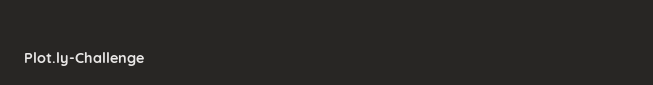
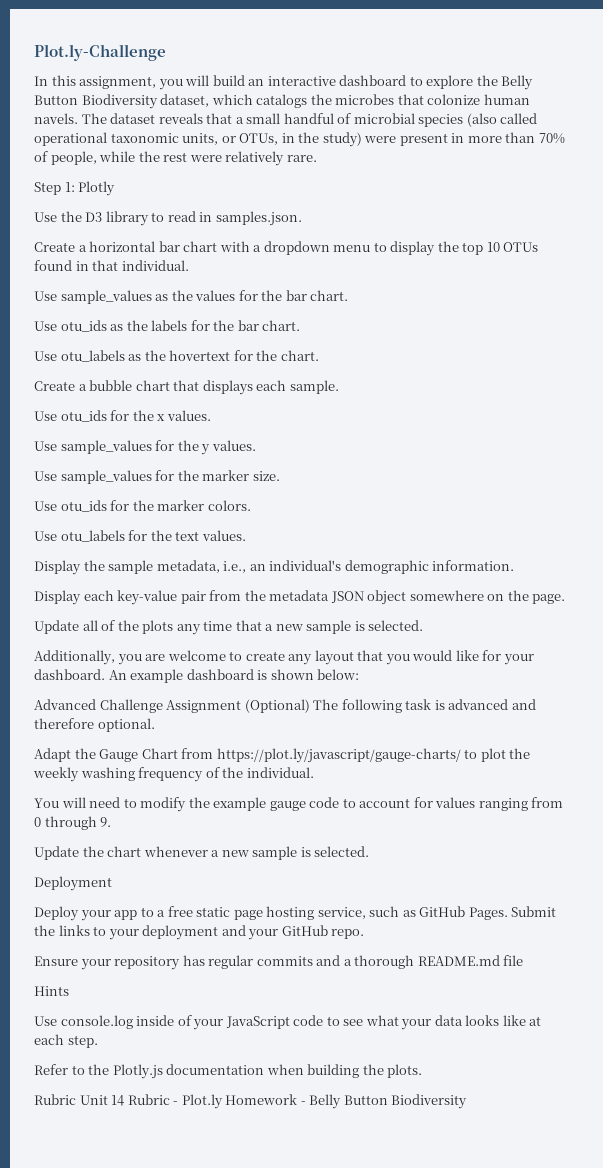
+ In this assignment, you will build an interactive dashboard to explore the Belly Button Biodiversity dataset, which catalogs the microbes that colonize human navels. The dataset reveals that a small handful of microbial species (also called operational taxonomic units, or OTUs, in the study) were present in more than 70% of people, while the rest were relatively rare.
+ Step 1: Plotly
+ Use the D3 library to read in samples.json.
+ Create a horizontal bar chart with a dropdown menu to display the top 10 OTUs found in that individual.
+ Use sample_values as the values for the bar chart.
+ Use otu_ids as the labels for the bar chart.
+ Use otu_labels as the hovertext for the chart.
+ Create a bubble chart that displays each sample.
+ Use otu_ids for the x values.
+ Use sample_values for the y values.
+ Use sample_values for the marker size.
+ Use otu_ids for the marker colors.
+ Use otu_labels for the text values.
+ Display the sample metadata, i.e., an individual's demographic information.
+ Display each key-value pair from the metadata JSON object somewhere on the page.
+ Update all of the plots any time that a new sample is selected.
+ Additionally, you are welcome to create any layout that you would like for your dashboard. An example dashboard is shown below:
+ Advanced Challenge Assignment (Optional) The following task is advanced and therefore optional.
+ Adapt the Gauge Chart from https://plot.ly/javascript/gauge-charts/ to plot the weekly washing frequency of the individual.
+ You will need to modify the example gauge code to account for values ranging from 0 through 9.
+ Update the chart whenever a new sample is selected.
+ Deployment
+ Deploy your app to a free static page hosting service, such as GitHub Pages. Submit the links to your deployment and your GitHub repo.
+ Ensure your repository has regular commits and a thorough README.md file
+ Hints
+ Use console.log inside of your JavaScript code to see what your data looks like at each step.
+ Refer to the Plotly.js documentation when building the plots.
+ Rubric Unit 14 Rubric - Plot.ly Homework - Belly Button Biodiversity

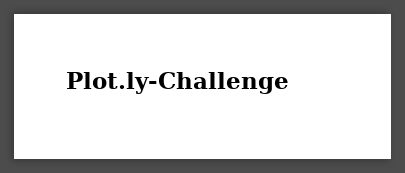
- In this assignment, you will build an interactive dashboard to explore the Belly Button Biodiversity dataset, which catalogs the microbes that colonize human navels. The dataset reveals that a small handful of microbial species (also called operational taxonomic units, or OTUs, in the study) were present in more than 70% of people, while the rest were relatively rare.
- Step 1: Plotly
- Use the D3 library to read in samples.json.
- Create a horizontal bar chart with a dropdown menu to display the top 10 OTUs found in that individual.
- Use sample_values as the values for the bar chart.
- Use otu_ids as the labels for the bar chart.
- Use otu_labels as the hovertext for the chart.
- Create a bubble chart that displays each sample.
- Use otu_ids for the x values.
- Use sample_values for the y values.
- Use sample_values for the marker size.
- Use otu_ids for the marker colors.
- Use otu_labels for the text values.
- Display the sample metadata, i.e., an individual's demographic information.
- Display each key-value pair from the metadata JSON object somewhere on the page.
- Update all of the plots any time that a new sample is selected.
- Additionally, you are welcome to create any layout that you would like for your dashboard. An example dashboard is shown below:
- Advanced Challenge Assignment (Optional) The following task is advanced and therefore optional.
- Adapt the Gauge Chart from https://plot.ly/javascript/gauge-charts/ to plot the weekly washing frequency of the individual.
- You will need to modify the example gauge code to account for values ranging from 0 through 9.
- Update the chart whenever a new sample is selected.
- Deployment
- Deploy your app to a free static page hosting service, such as GitHub Pages. Submit the links to your deployment and your GitHub repo.
- Ensure your repository has regular commits and a thorough README.md file
- Hints
- Use console.log inside of your JavaScript code to see what your data looks like at each step.
- Refer to the Plotly.js documentation when building the plots.
- Rubric Unit 14 Rubric - Plot.ly Homework - Belly Button Biodiversity

